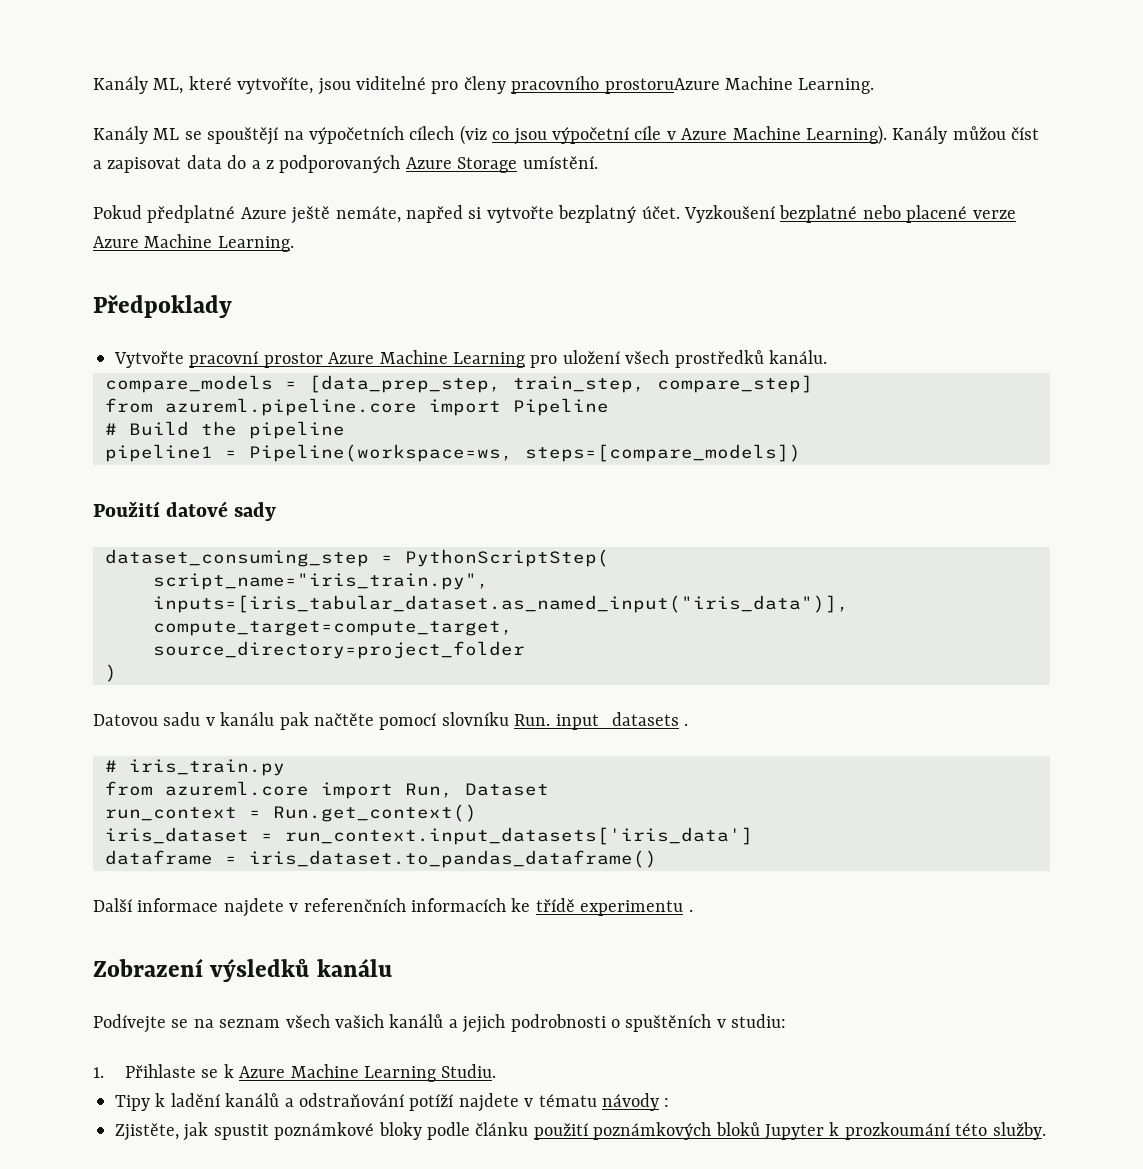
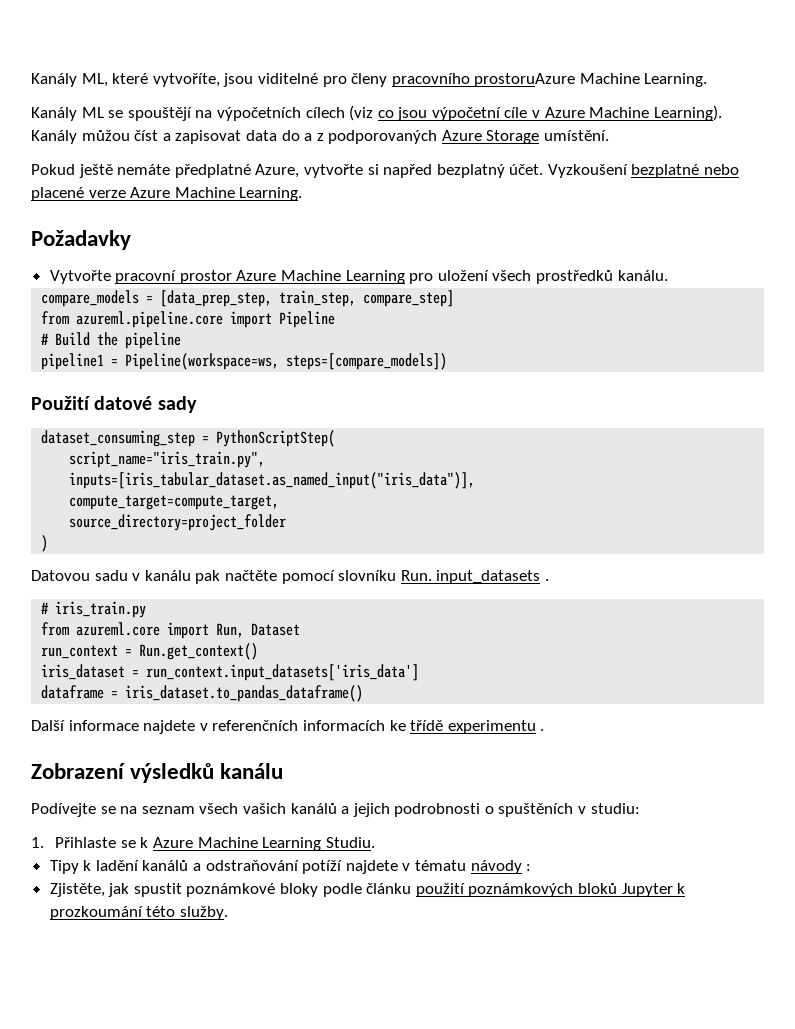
- Pokud předplatné Azure ještě nemáte, napřed si vytvořte bezplatný účet.
+ Pokud ještě nemáte předplatné Azure, vytvořte si napřed bezplatný účet.
- Předpoklady
+ Požadavky

